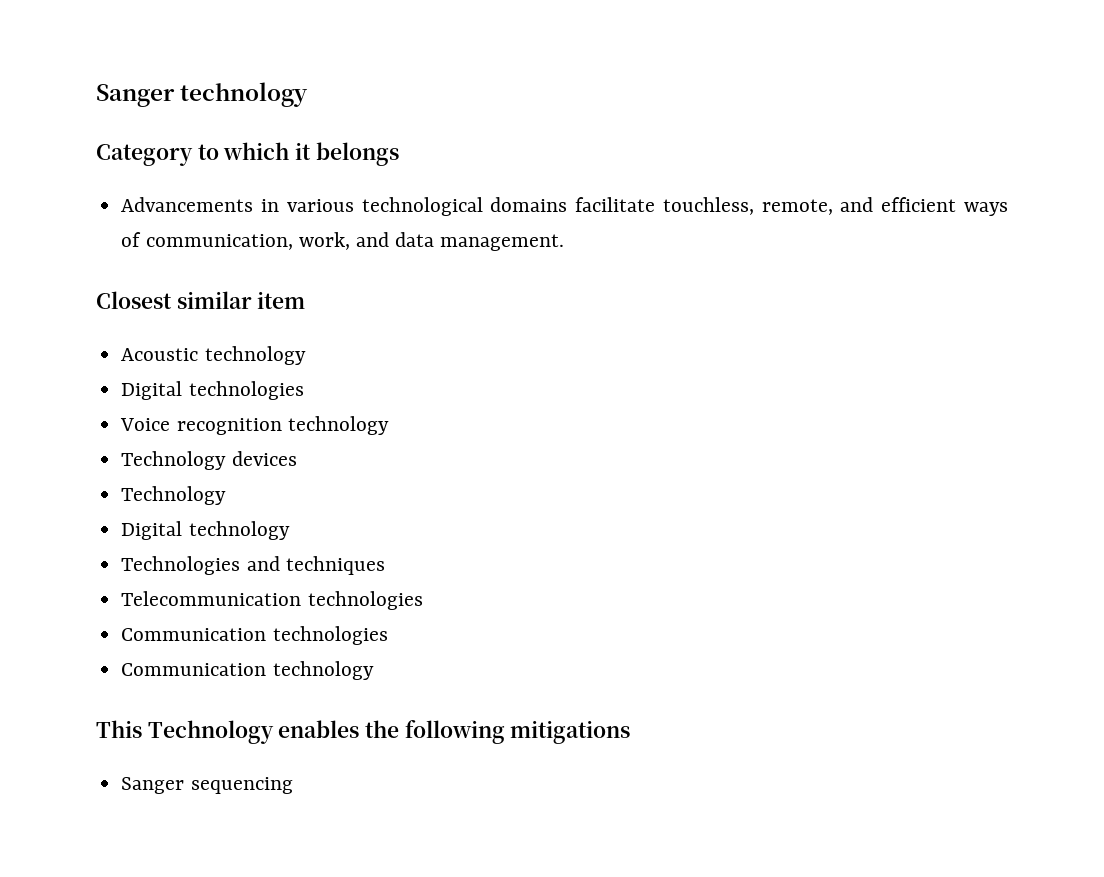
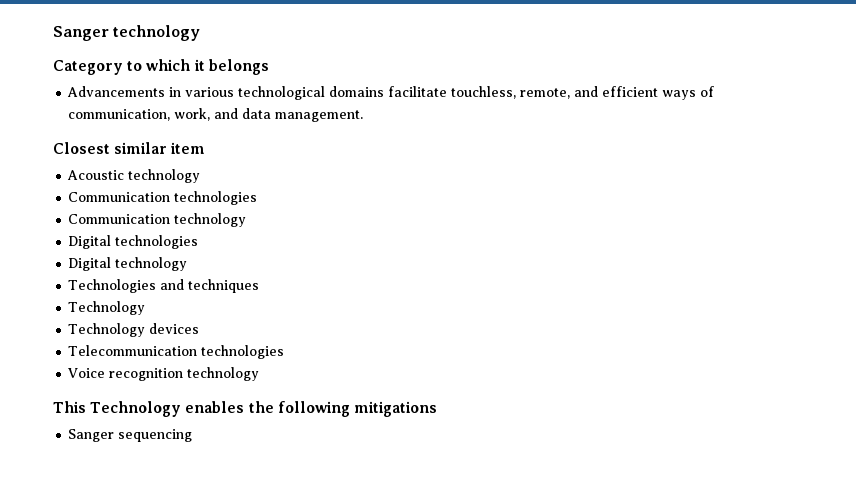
+ Communication technologies
+ Communication technology
  Digital technologies
- Voice recognition technology
- Technology devices
- Technology
  Technologies and techniques
+ Technology
+ Technology devices
- Communication technologies
- Communication technology
+ Voice recognition technology

